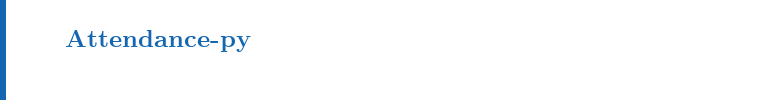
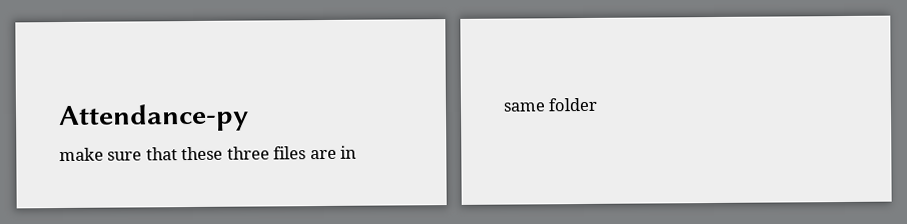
+ make sure that these three files are in same folder

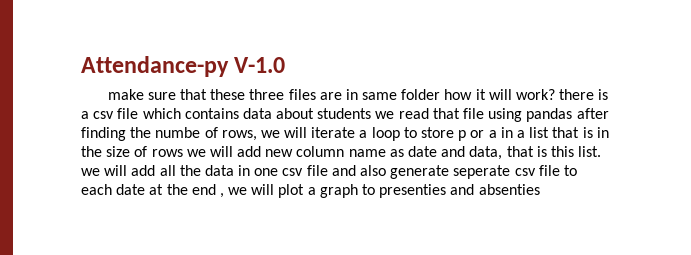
- Attendance-py
+ Attendance-py V-1.0
- make sure that these three files are in same folder
+ make sure that these three files are in same folder how it will work? there is a csv file which contains data about students we read that file using pandas after finding the numbe of rows, we will iterate a loop to store p or a in a list that is in the size of rows we will add new column name as date and data, that is this list. we will add all the data in one csv file and also generate seperate csv file to each date at the end , we will plot a graph to presenties and absenties

